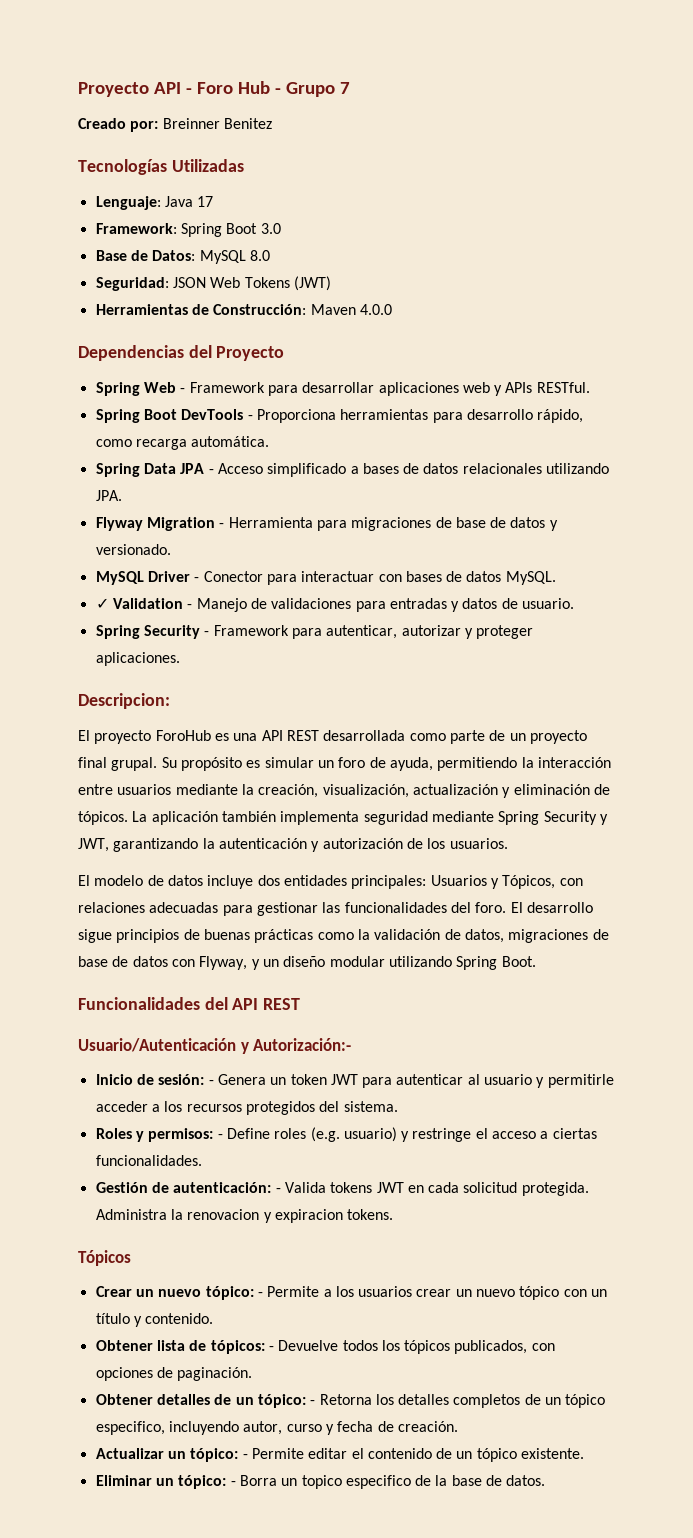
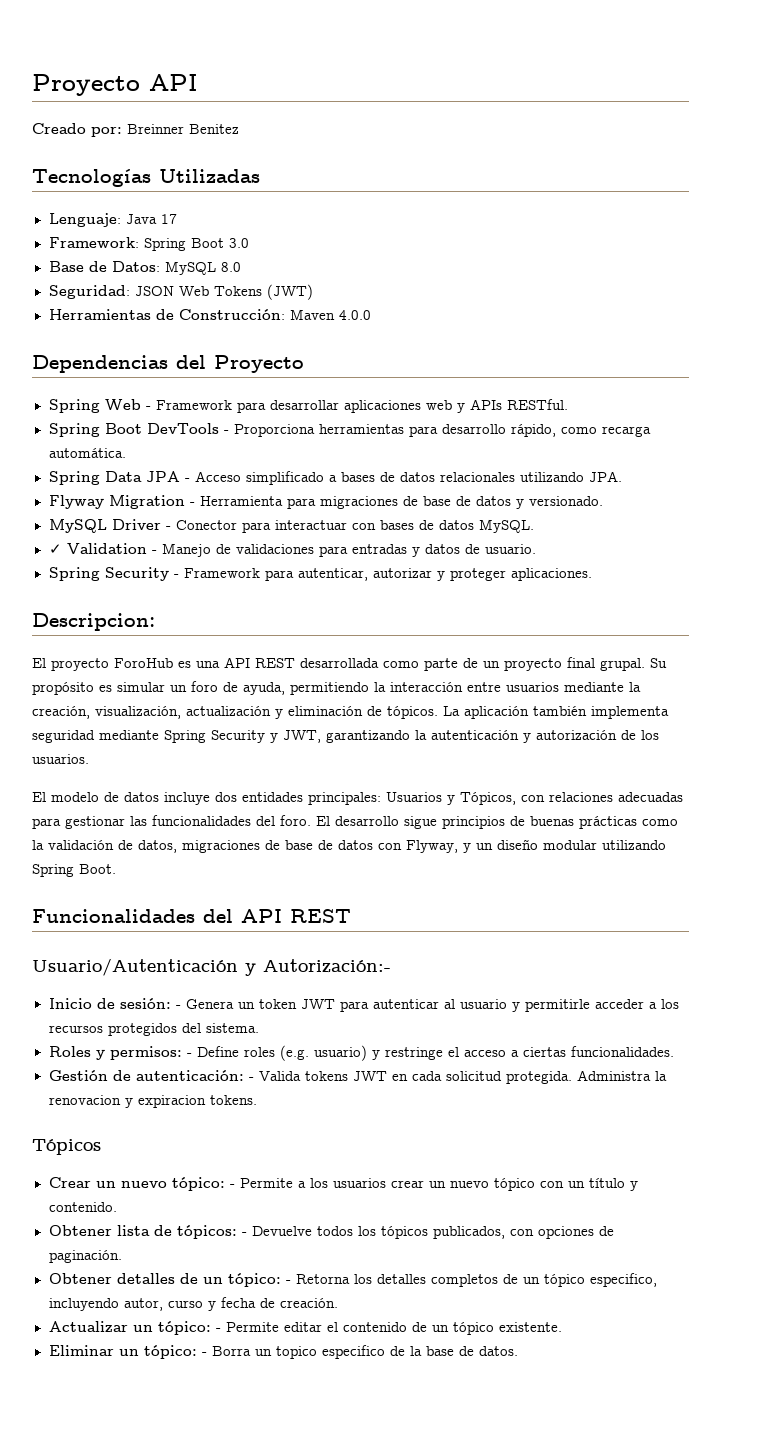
- Proyecto API - Foro Hub - Grupo 7
+ Proyecto API

